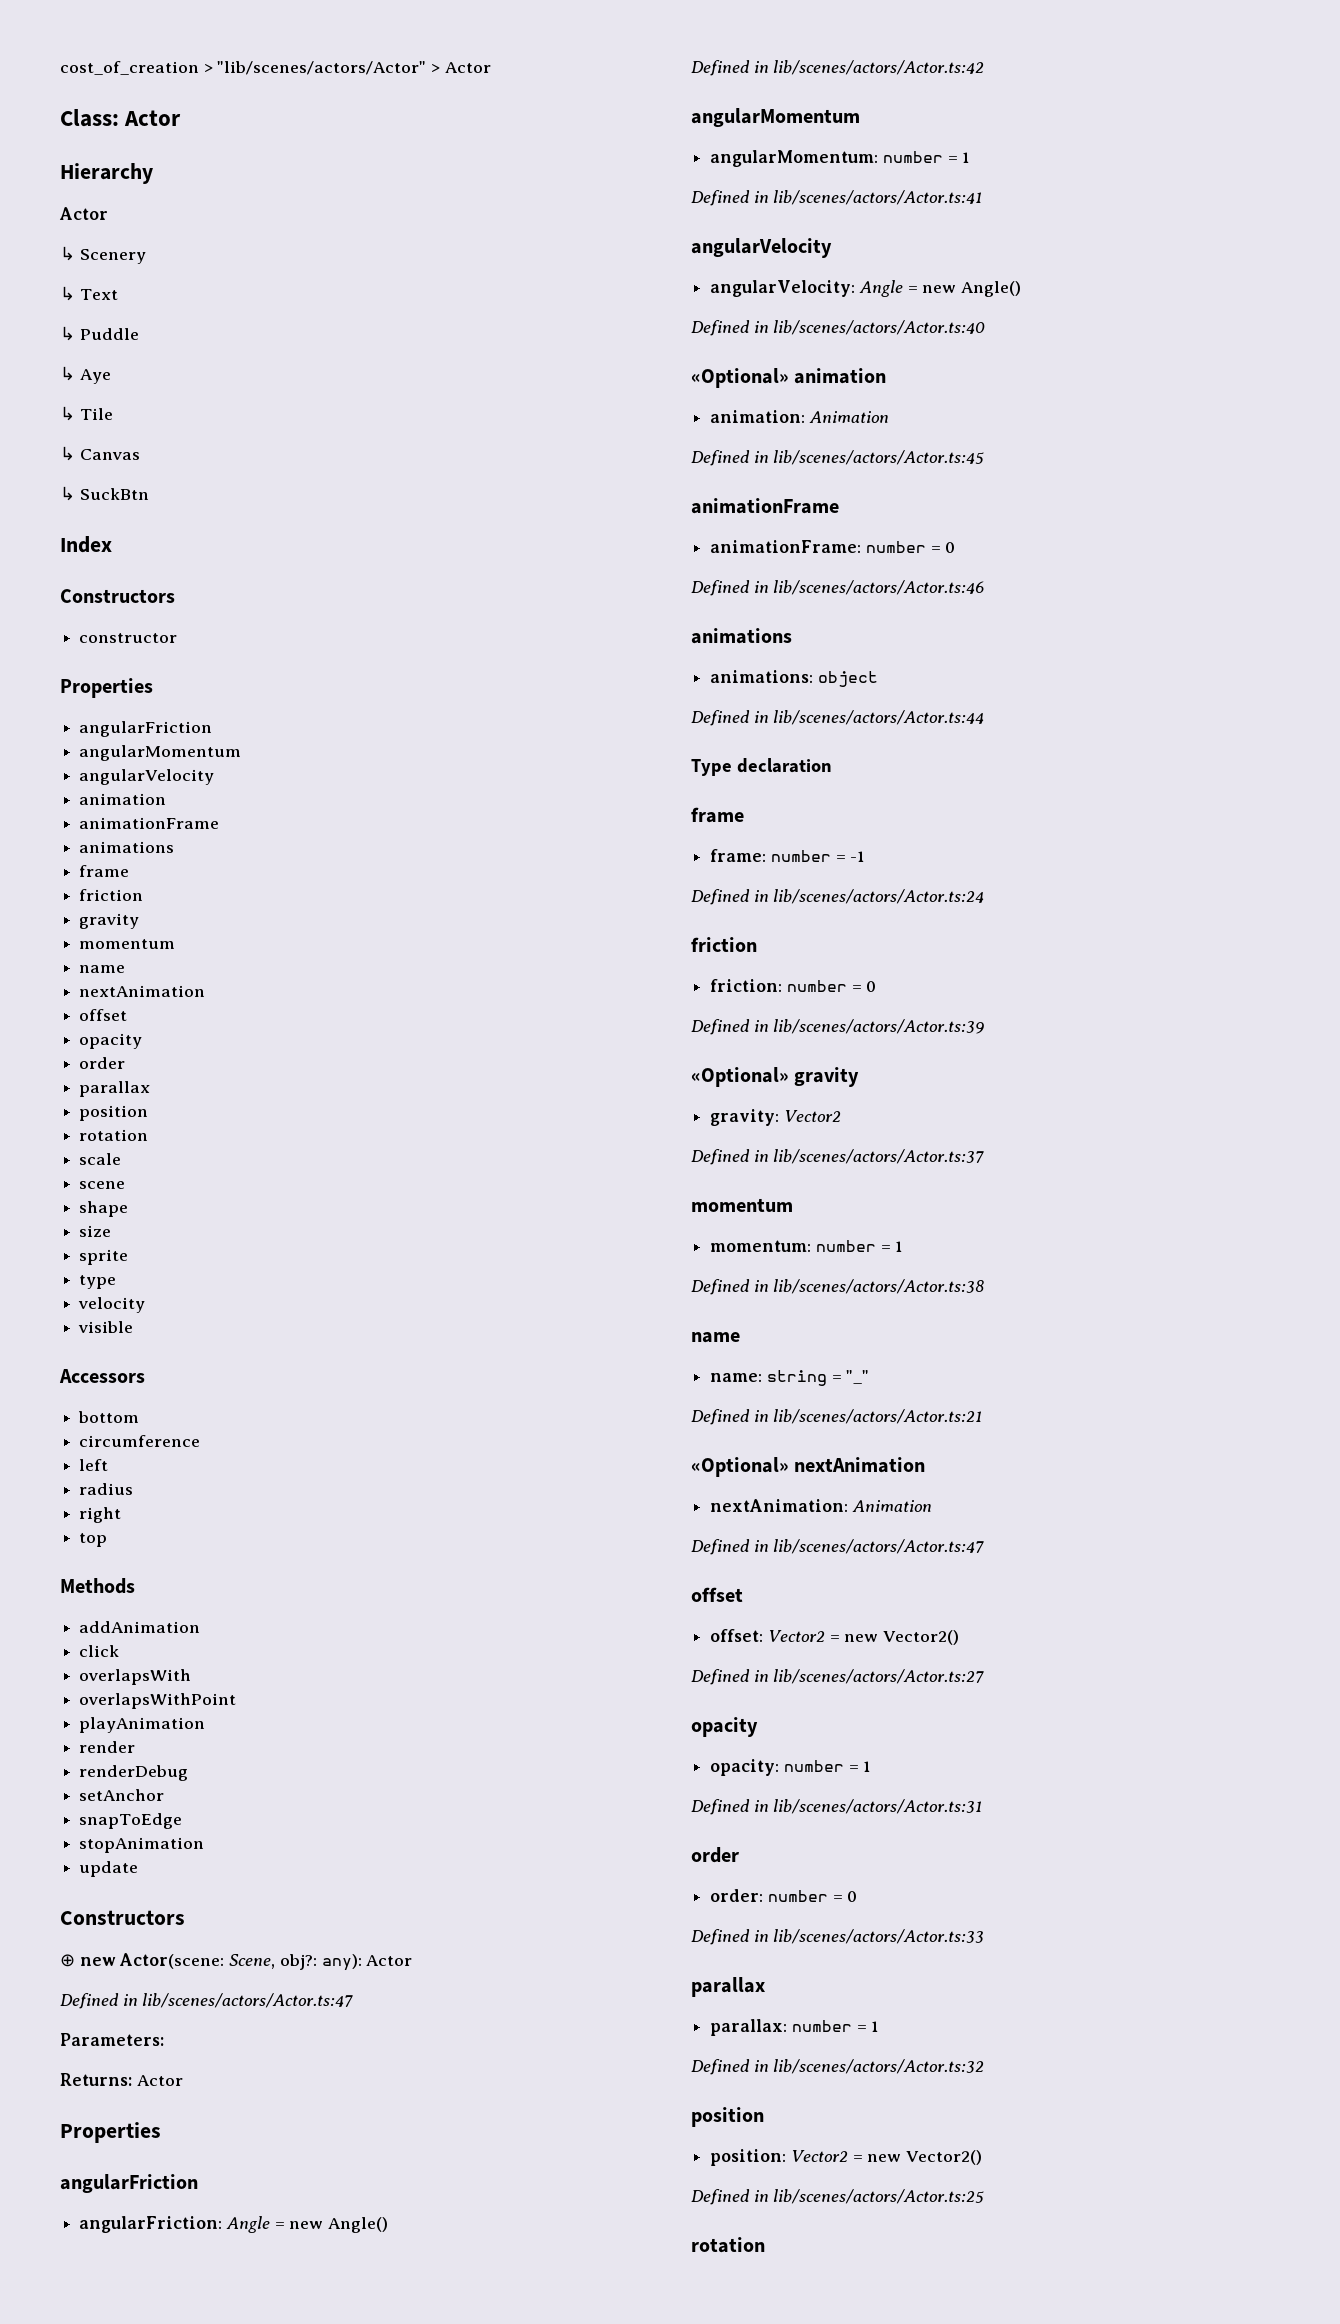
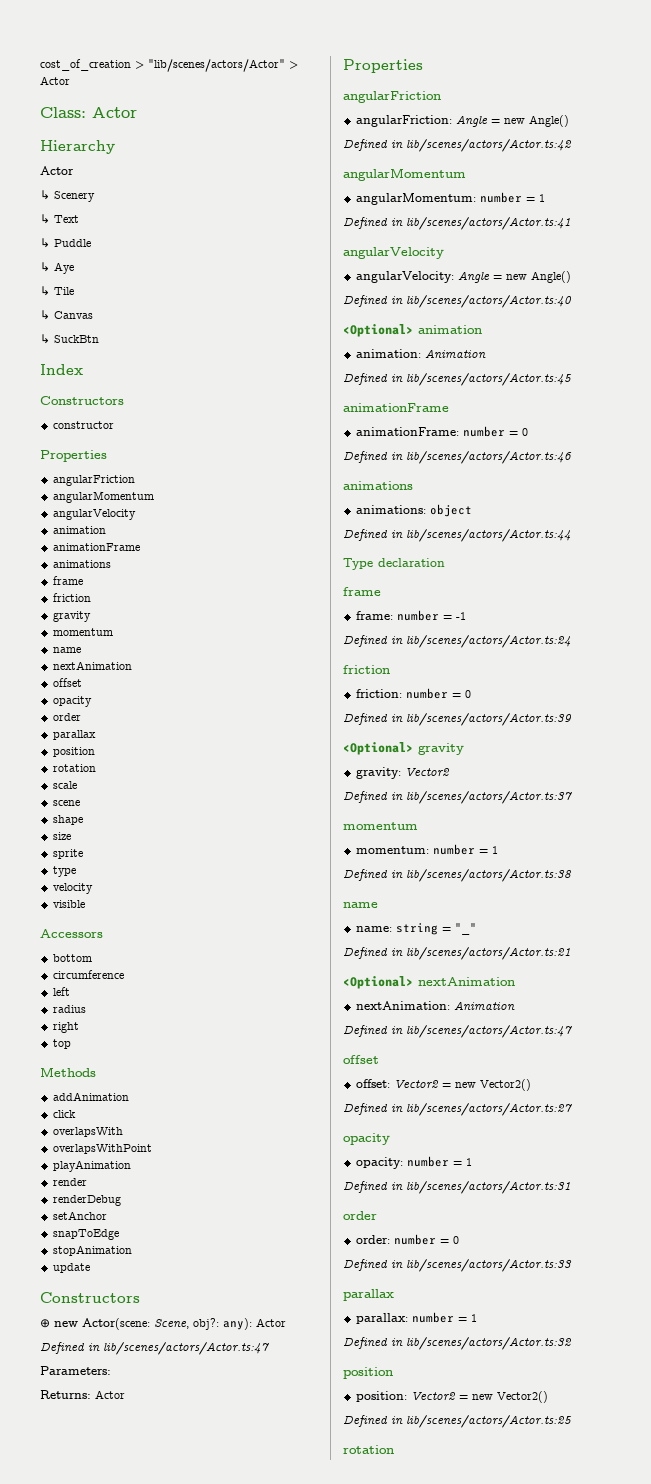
- «Optional» animation
+ <Optional> animation
- «Optional» gravity
+ <Optional> gravity
- «Optional» nextAnimation
+ <Optional> nextAnimation

